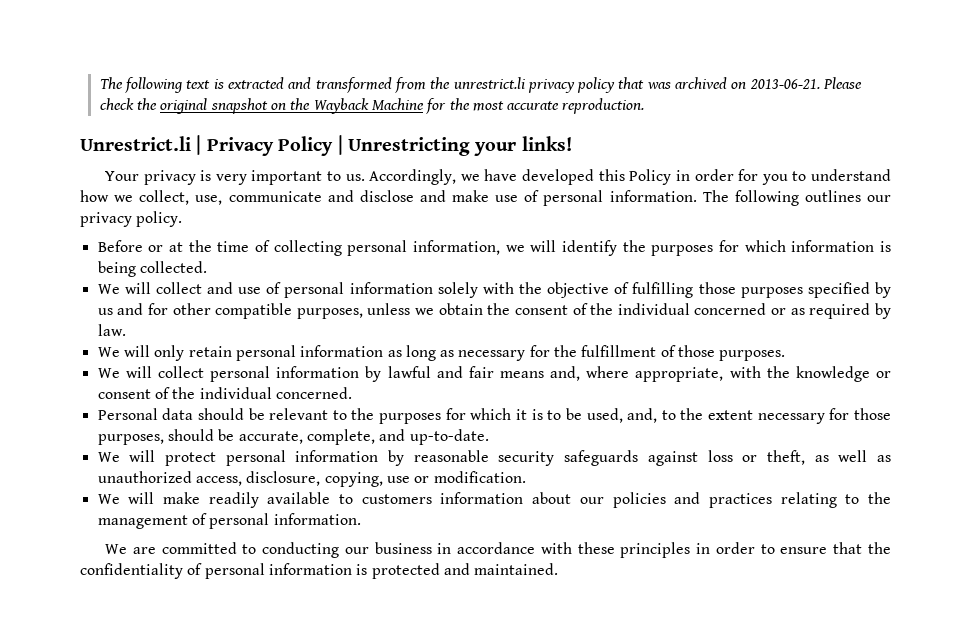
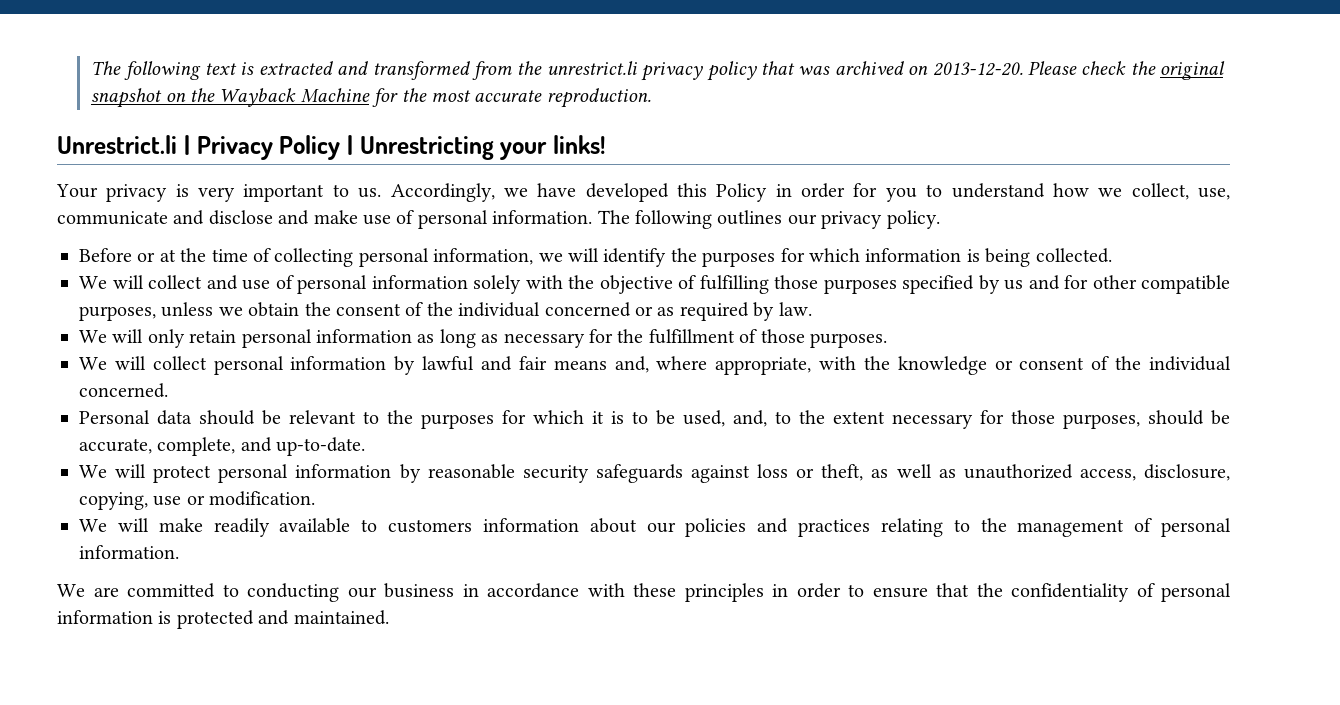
- The following text is extracted and transformed from the unrestrict.li privacy policy that was archived on 2013-06-21.
+ The following text is extracted and transformed from the unrestrict.li privacy policy that was archived on 2013-12-20.

